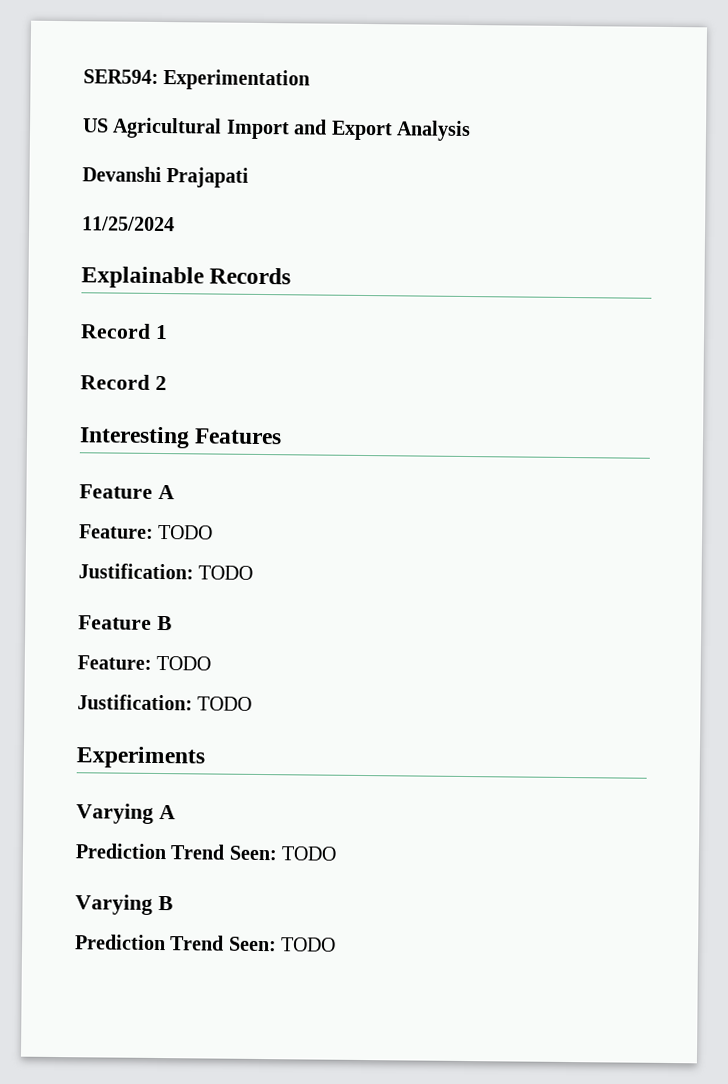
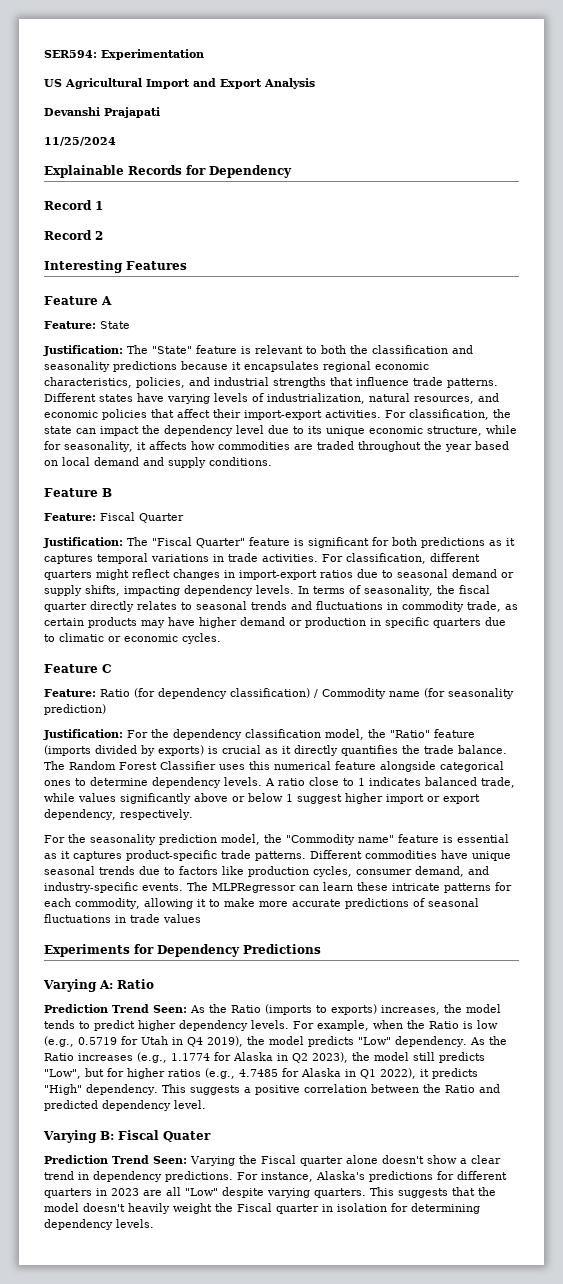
- Explainable Records
+ Explainable Records for Dependency
  Feature A
- Feature: TODO
- Justification: TODO
+ Feature: State
+ Justification: The "State" feature is relevant to both the classification and seasonality predictions because it encapsulates regional economic characteristics, policies, and industrial strengths that influence trade patterns. Different states have varying levels of industrialization, natural resources, and economic policies that affect their import-export activities. For classification, the state can impact the dependency level due to its unique economic structure, while for seasonality, it affects how commodities are traded throughout the year based on local demand and supply conditions.
  Feature B
- Feature: TODO
- Justification: TODO
- Experiments
- Varying A
- Prediction Trend Seen: TODO
- Varying B
- Prediction Trend Seen: TODO
+ Feature: Fiscal Quarter
+ Justification: The "Fiscal Quarter" feature is significant for both predictions as it captures temporal variations in trade activities. For classification, different quarters might reflect changes in import-export ratios due to seasonal demand or supply shifts, impacting dependency levels. In terms of seasonality, the fiscal quarter directly relates to seasonal trends and fluctuations in commodity trade, as certain products may have higher demand or production in specific quarters due to climatic or economic cycles.
+ Feature C
+ Feature: Ratio (for dependency classification) / Commodity name (for seasonality prediction)
+ Justification: For the dependency classification model, the "Ratio" feature (imports divided by exports) is crucial as it directly quantifies the trade balance. The Random Forest Classifier uses this numerical feature alongside categorical ones to determine dependency levels. A ratio close to 1 indicates balanced trade, while values significantly above or below 1 suggest higher import or export dependency, respectively.
+ For the seasonality prediction model, the "Commodity name" feature is essential as it captures product-specific trade patterns. Different commodities have unique seasonal trends due to factors like production cycles, consumer demand, and industry-specific events. The MLPRegressor can learn these intricate patterns for each commodity, allowing it to make more accurate predictions of seasonal fluctuations in trade values
+ Experiments for Dependency Predictions
+ Varying A: Ratio
+ Prediction Trend Seen: As the Ratio (imports to exports) increases, the model tends to predict higher dependency levels. For example, when the Ratio is low (e.g., 0.5719 for Utah in Q4 2019), the model predicts "Low" dependency. As the Ratio increases (e.g., 1.1774 for Alaska in Q2 2023), the model still predicts "Low", but for higher ratios (e.g., 4.7485 for Alaska in Q1 2022), it predicts "High" dependency. This suggests a positive correlation between the Ratio and predicted dependency level.
+ Varying B: Fiscal Quater
+ Prediction Trend Seen: Varying the Fiscal quarter alone doesn't show a clear trend in dependency predictions. For instance, Alaska's predictions for different quarters in 2023 are all "Low" despite varying quarters. This suggests that the model doesn't heavily weight the Fiscal quarter in isolation for determining dependency levels.

